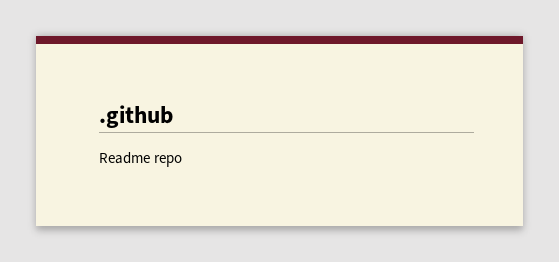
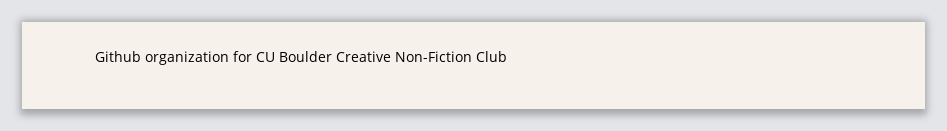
- .github
- Readme repo
+ Github organization for CU Boulder Creative Non-Fiction Club

